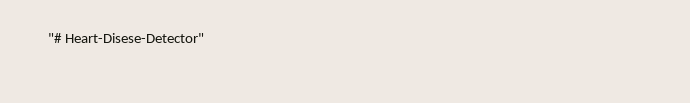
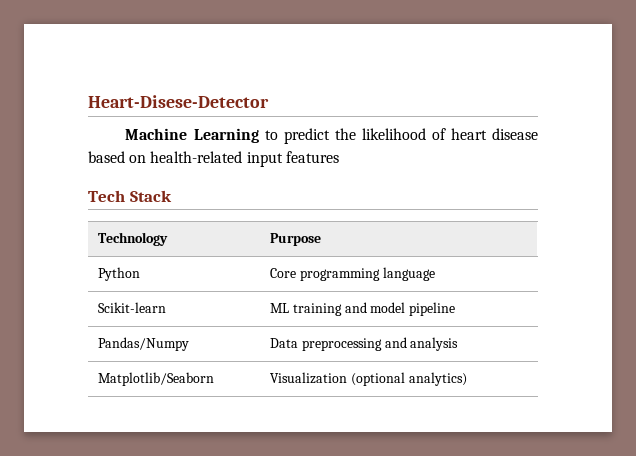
- "# Heart-Disese-Detector"
+ Heart-Disese-Detector
+ Machine Learning to predict the likelihood of heart disease based on health-related input features
+ Tech Stack
+ Technology | Purpose
+ Python | Core programming language
+ Scikit-learn | ML training and model pipeline
+ Pandas/Numpy | Data preprocessing and analysis
+ Matplotlib/Seaborn | Visualization (optional analytics)

